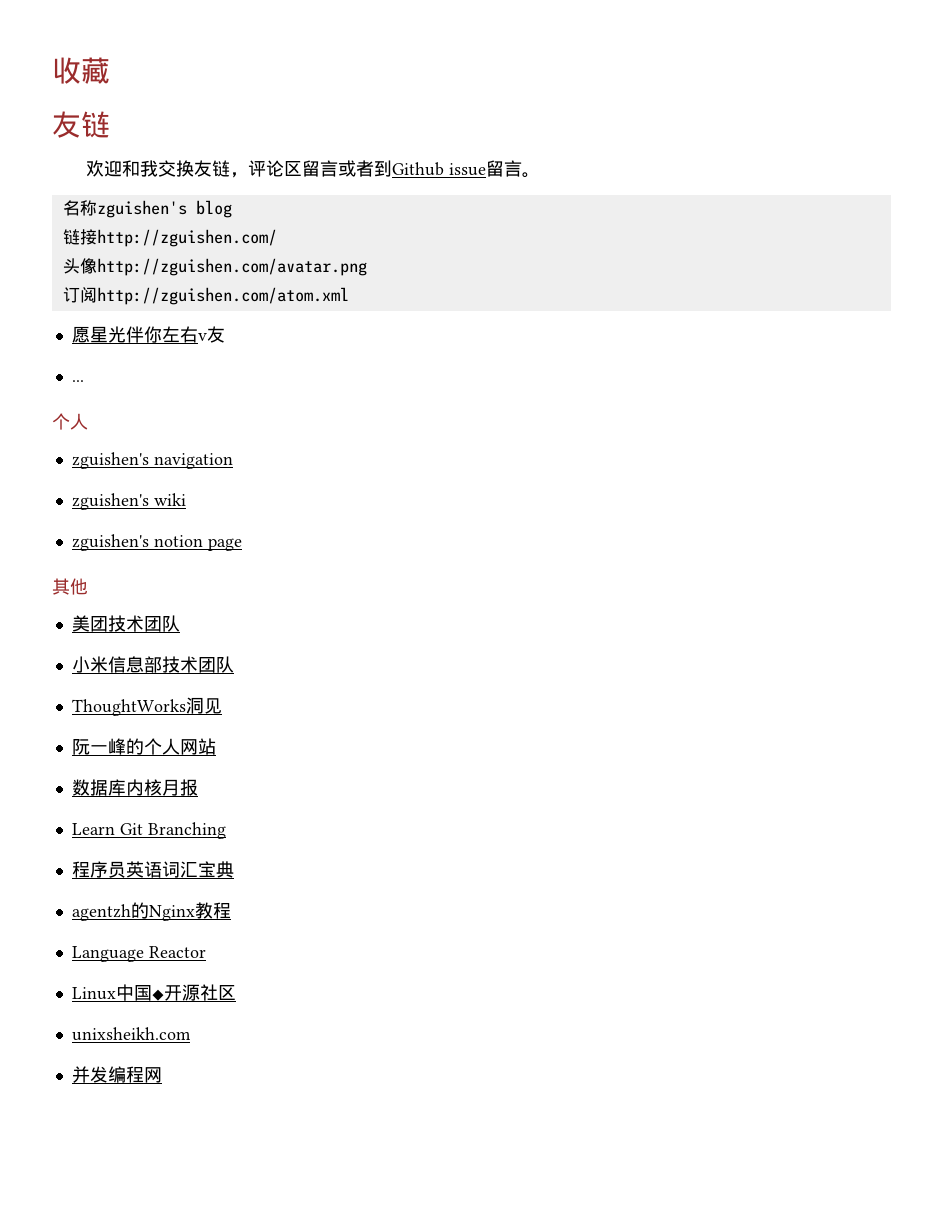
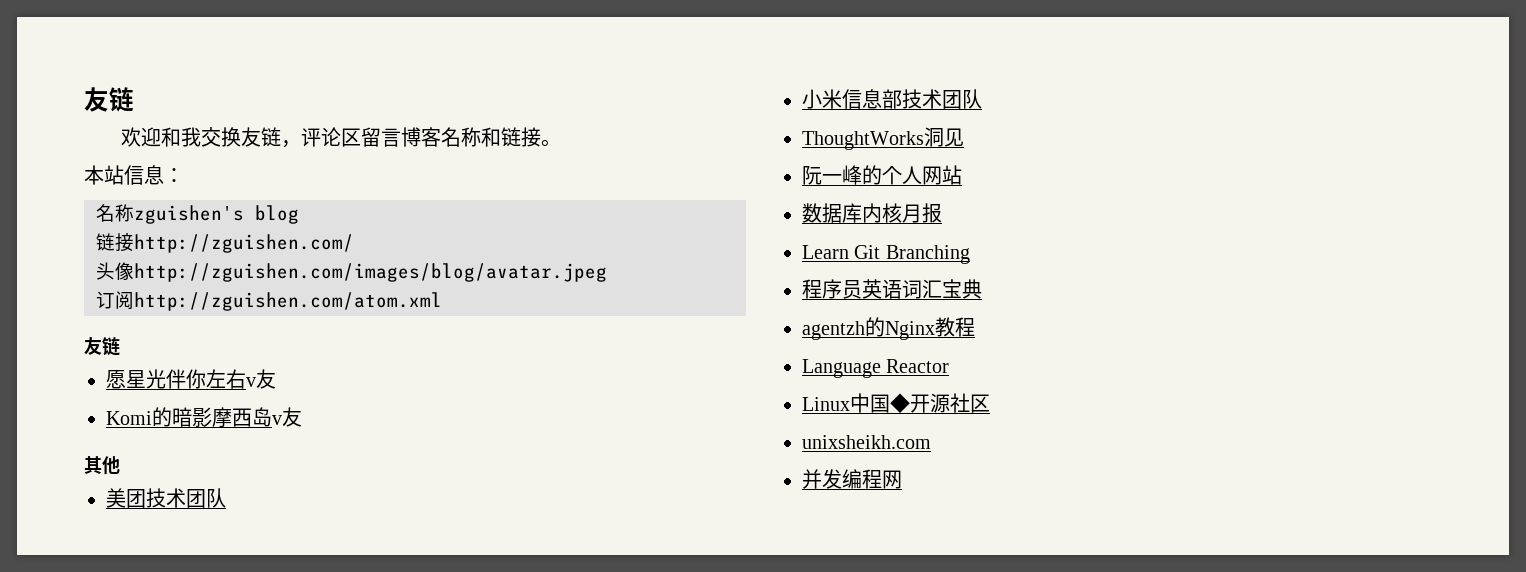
- 收藏
- 欢迎和我交换友链，评论区留言或者到Github issue留言。
+ 欢迎和我交换友链，评论区留言博客名称和链接。
+ 本站信息：
- 头像http://zguishen.com/avatar.png
+ 头像http://zguishen.com/images/blog/avatar.jpeg
  订阅http://zguishen.com/atom.xml
+ 友链
- ...
- 个人
- zguishen's navigation
- zguishen's wiki
- zguishen's notion page
+ Komi的暗影摩西岛v友

